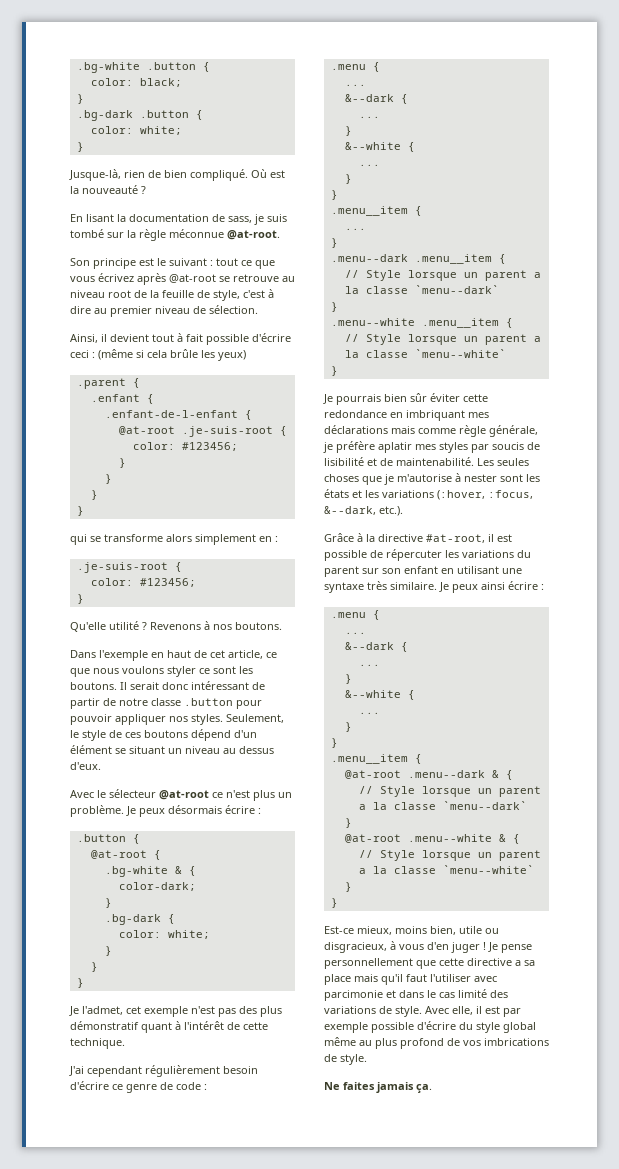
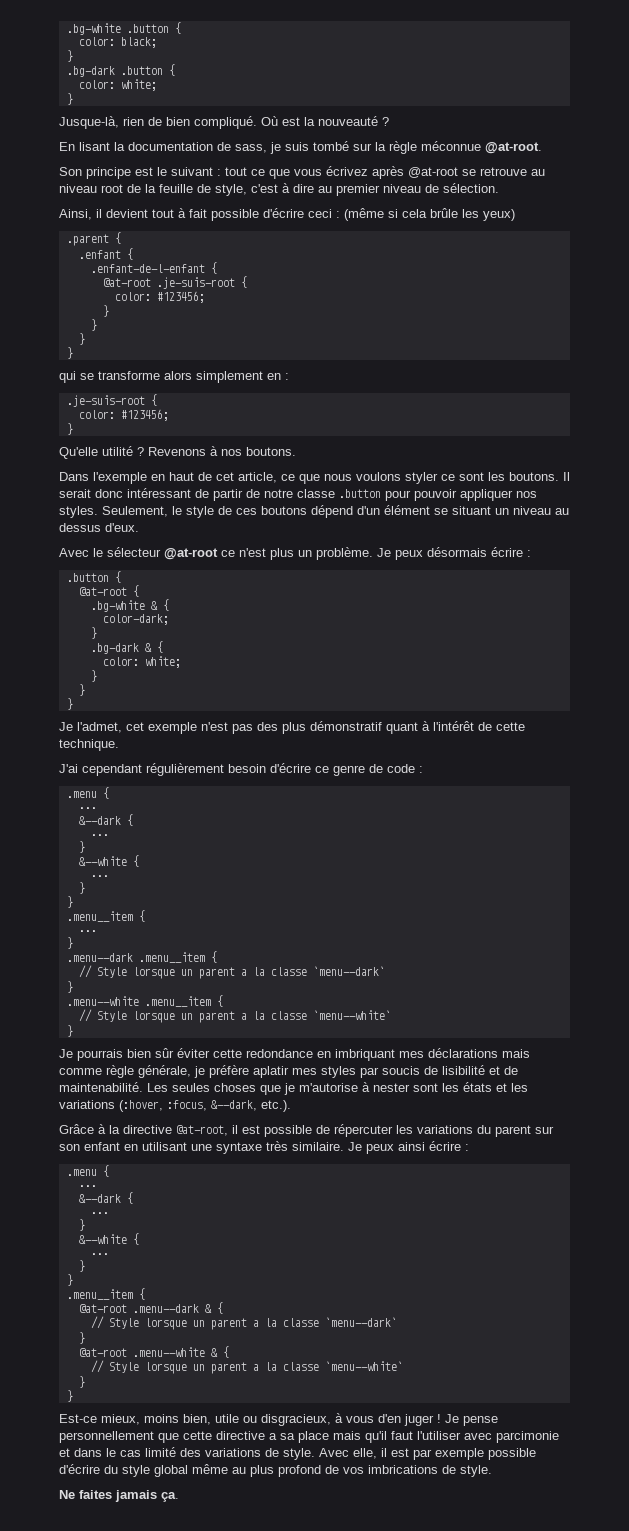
- .bg-dark {
+ .bg-dark & {
- Grâce à la directive #at-root, il est possible de répercuter les variations du parent sur son enfant en utilisant une syntaxe très similaire.
+ Grâce à la directive @at-root, il est possible de répercuter les variations du parent sur son enfant en utilisant une syntaxe très similaire.

